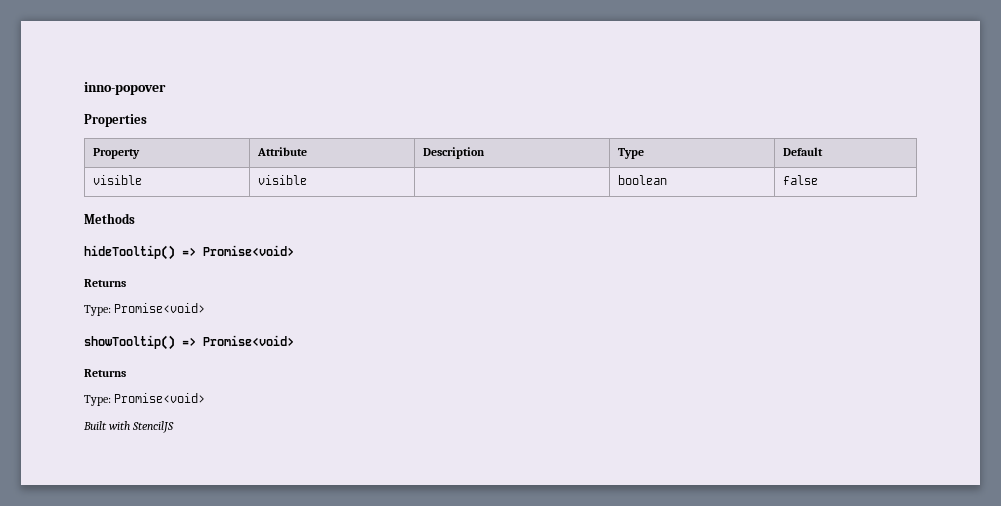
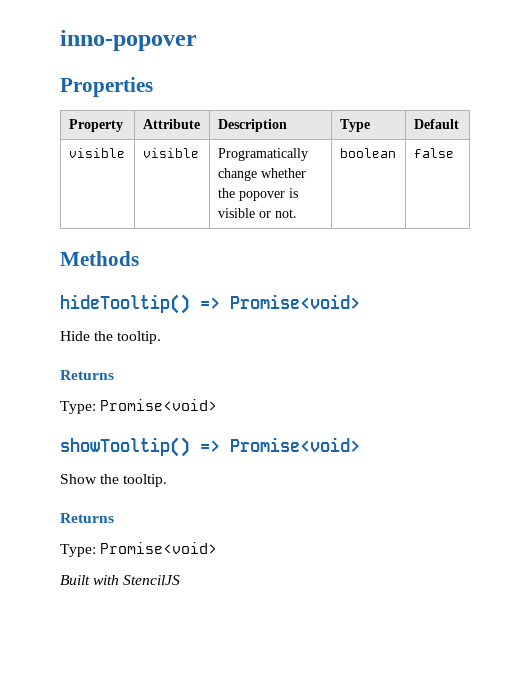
- visible | visible | | boolean | false
+ visible | visible | Programatically change whether the popover is visible or not. | boolean | false
+ Hide the tooltip.
+ Show the tooltip.

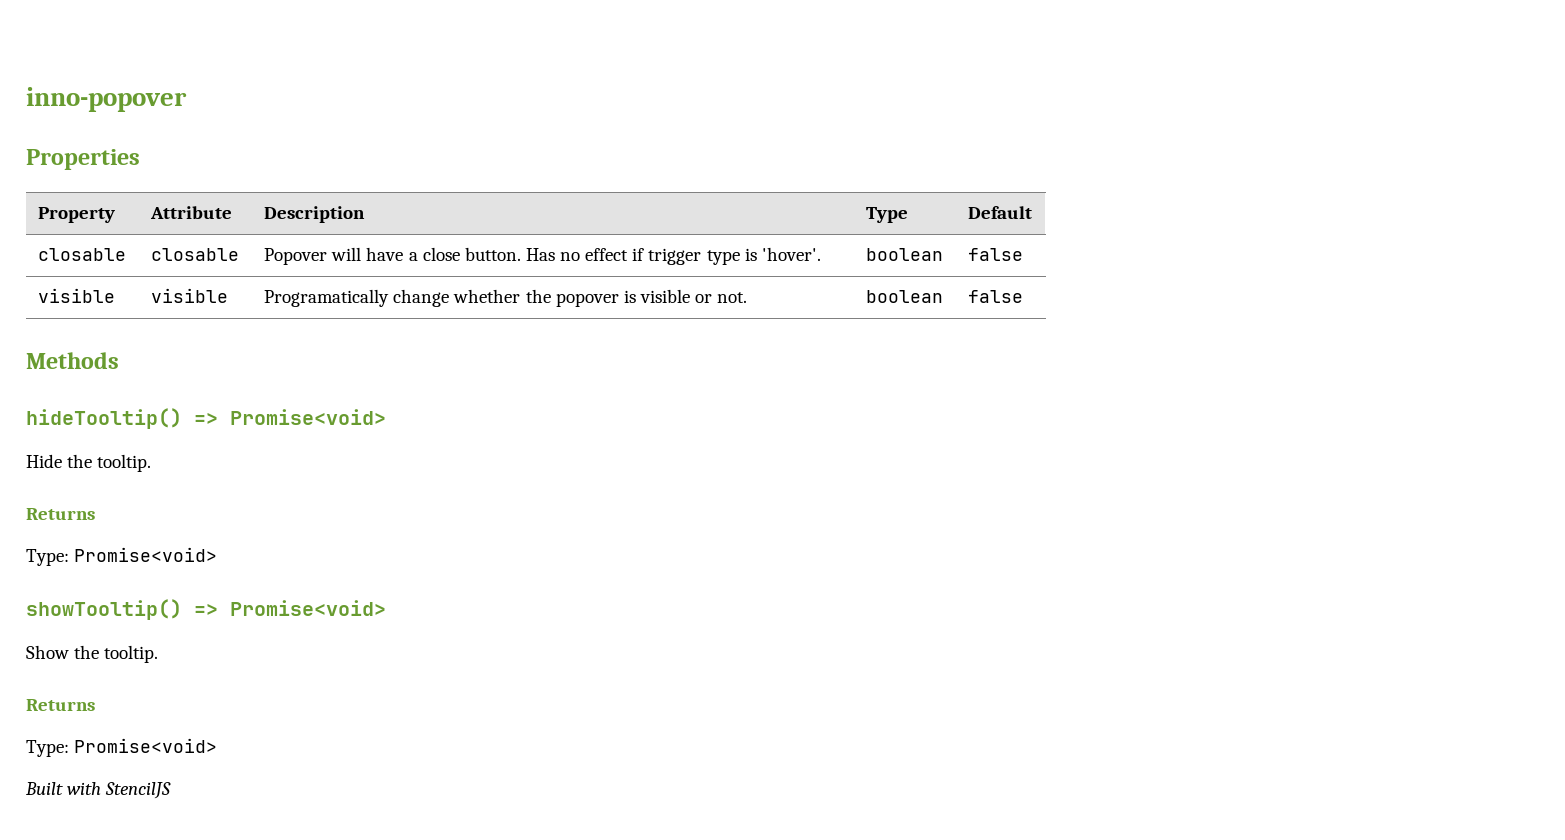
+ closable | closable | Popover will have a close button. Has no effect if trigger type is 'hover'. | boolean | false

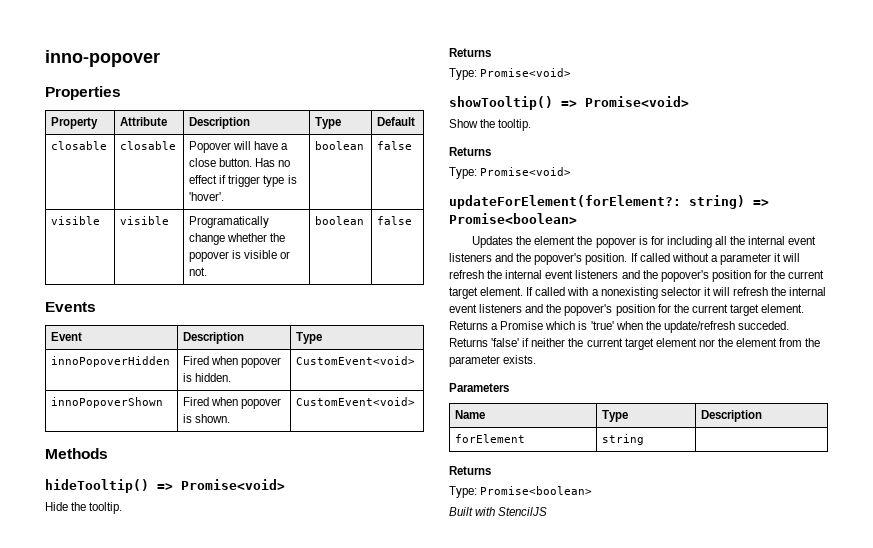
+ Events
+ Event | Description | Type
+ innoPopoverHidden | Fired when popover is hidden. | CustomEvent<void>
+ innoPopoverShown | Fired when popover is shown. | CustomEvent<void>
+ updateForElement(forElement?: string) => Promise<boolean>
+ Updates the element the popover is for including all the internal event listeners and the popover's position. If called without a parameter it will refresh the internal event listeners and the popover's position for the current target element. If called with a nonexisting selector it will refresh the internal event listeners and the popover's position for the current target element. Returns a Promise which is 'true' when the update/refresh succeded. Returns 'false' if neither the current target element nor the element from the parameter exists.
+ Parameters
+ Name | Type | Description
+ forElement | string |
+ Returns
+ Type: Promise<boolean>

